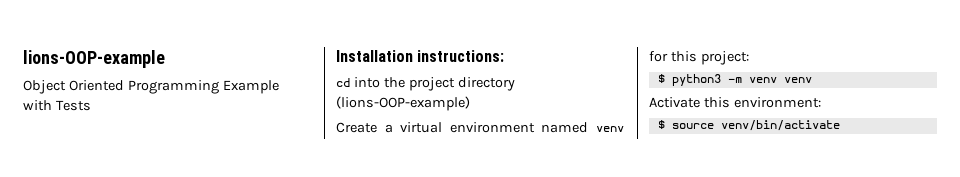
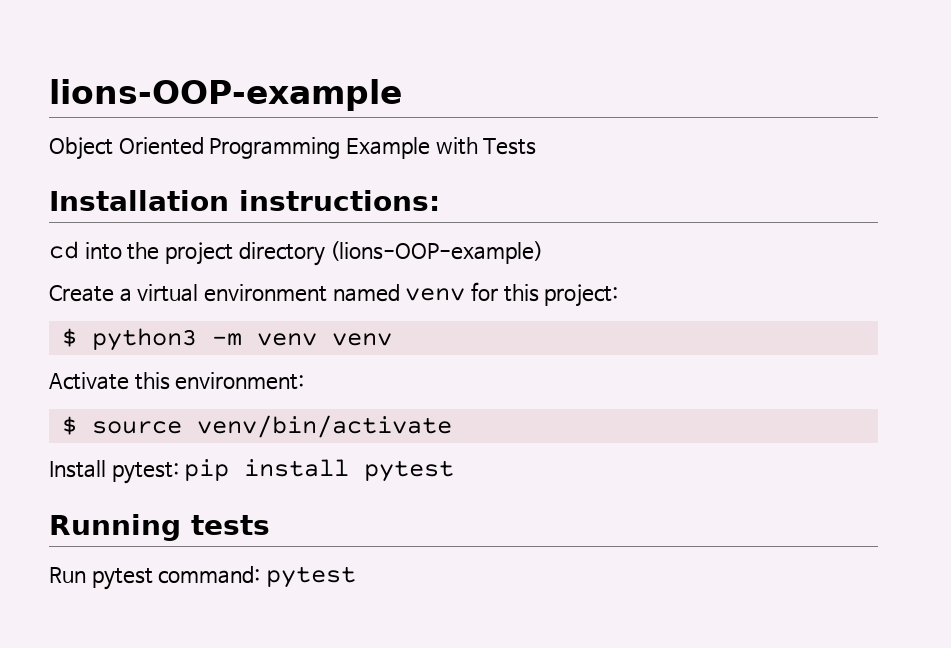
+ Install pytest: pip install pytest
+ Running tests
+ Run pytest command: pytest

